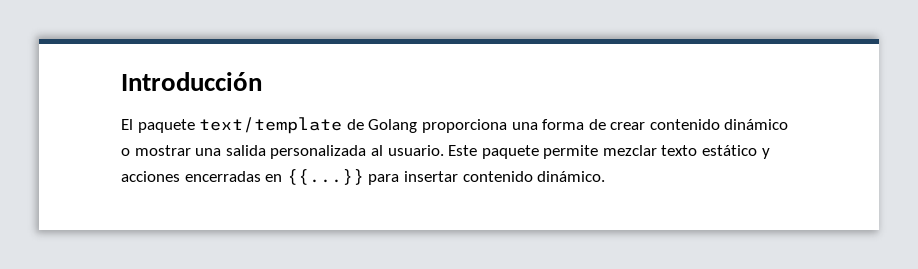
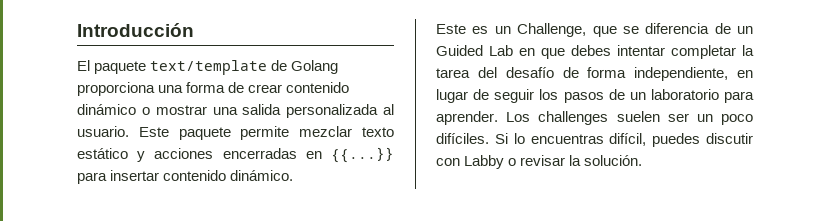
+ Este es un Challenge, que se diferencia de un Guided Lab en que debes intentar completar la tarea del desafío de forma independiente, en lugar de seguir los pasos de un laboratorio para aprender. Los challenges suelen ser un poco difíciles. Si lo encuentras difícil, puedes discutir con Labby o revisar la solución.

